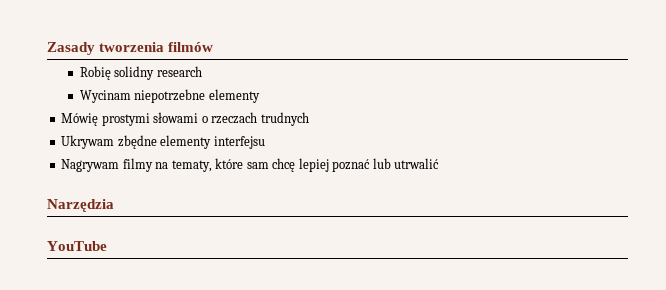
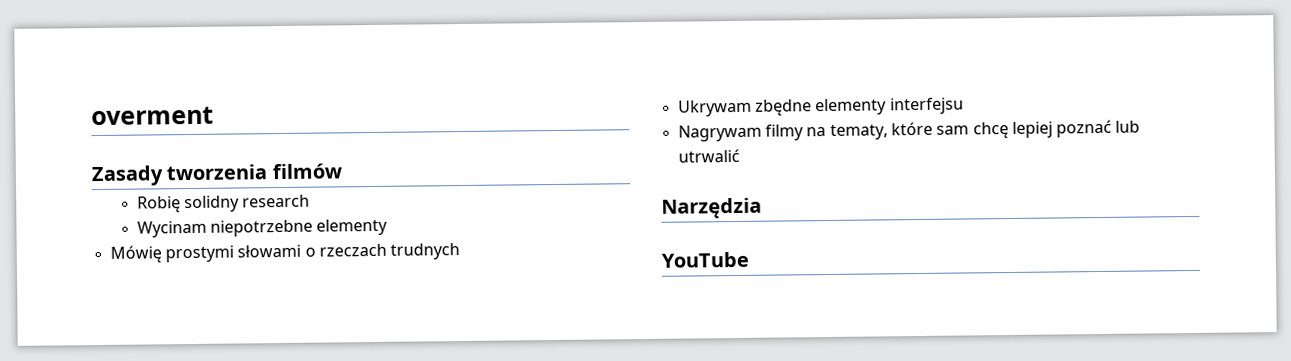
+ overment

